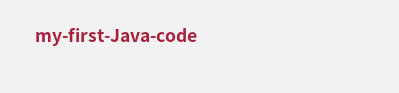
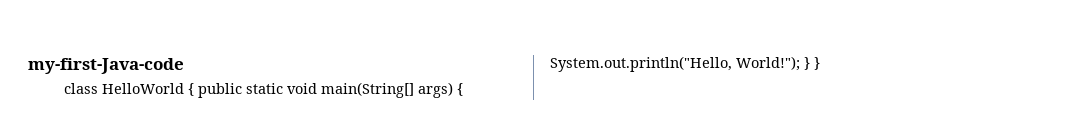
+ class HelloWorld { public static void main(String[] args) { System.out.println("Hello, World!"); } }

